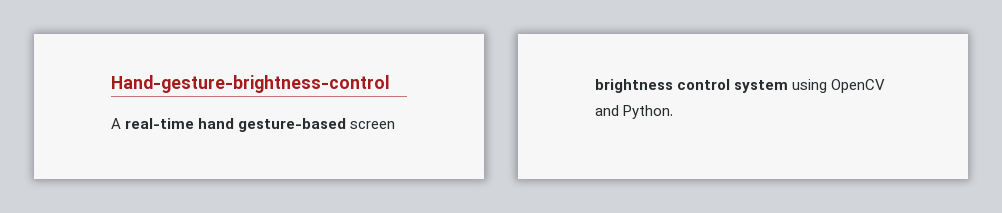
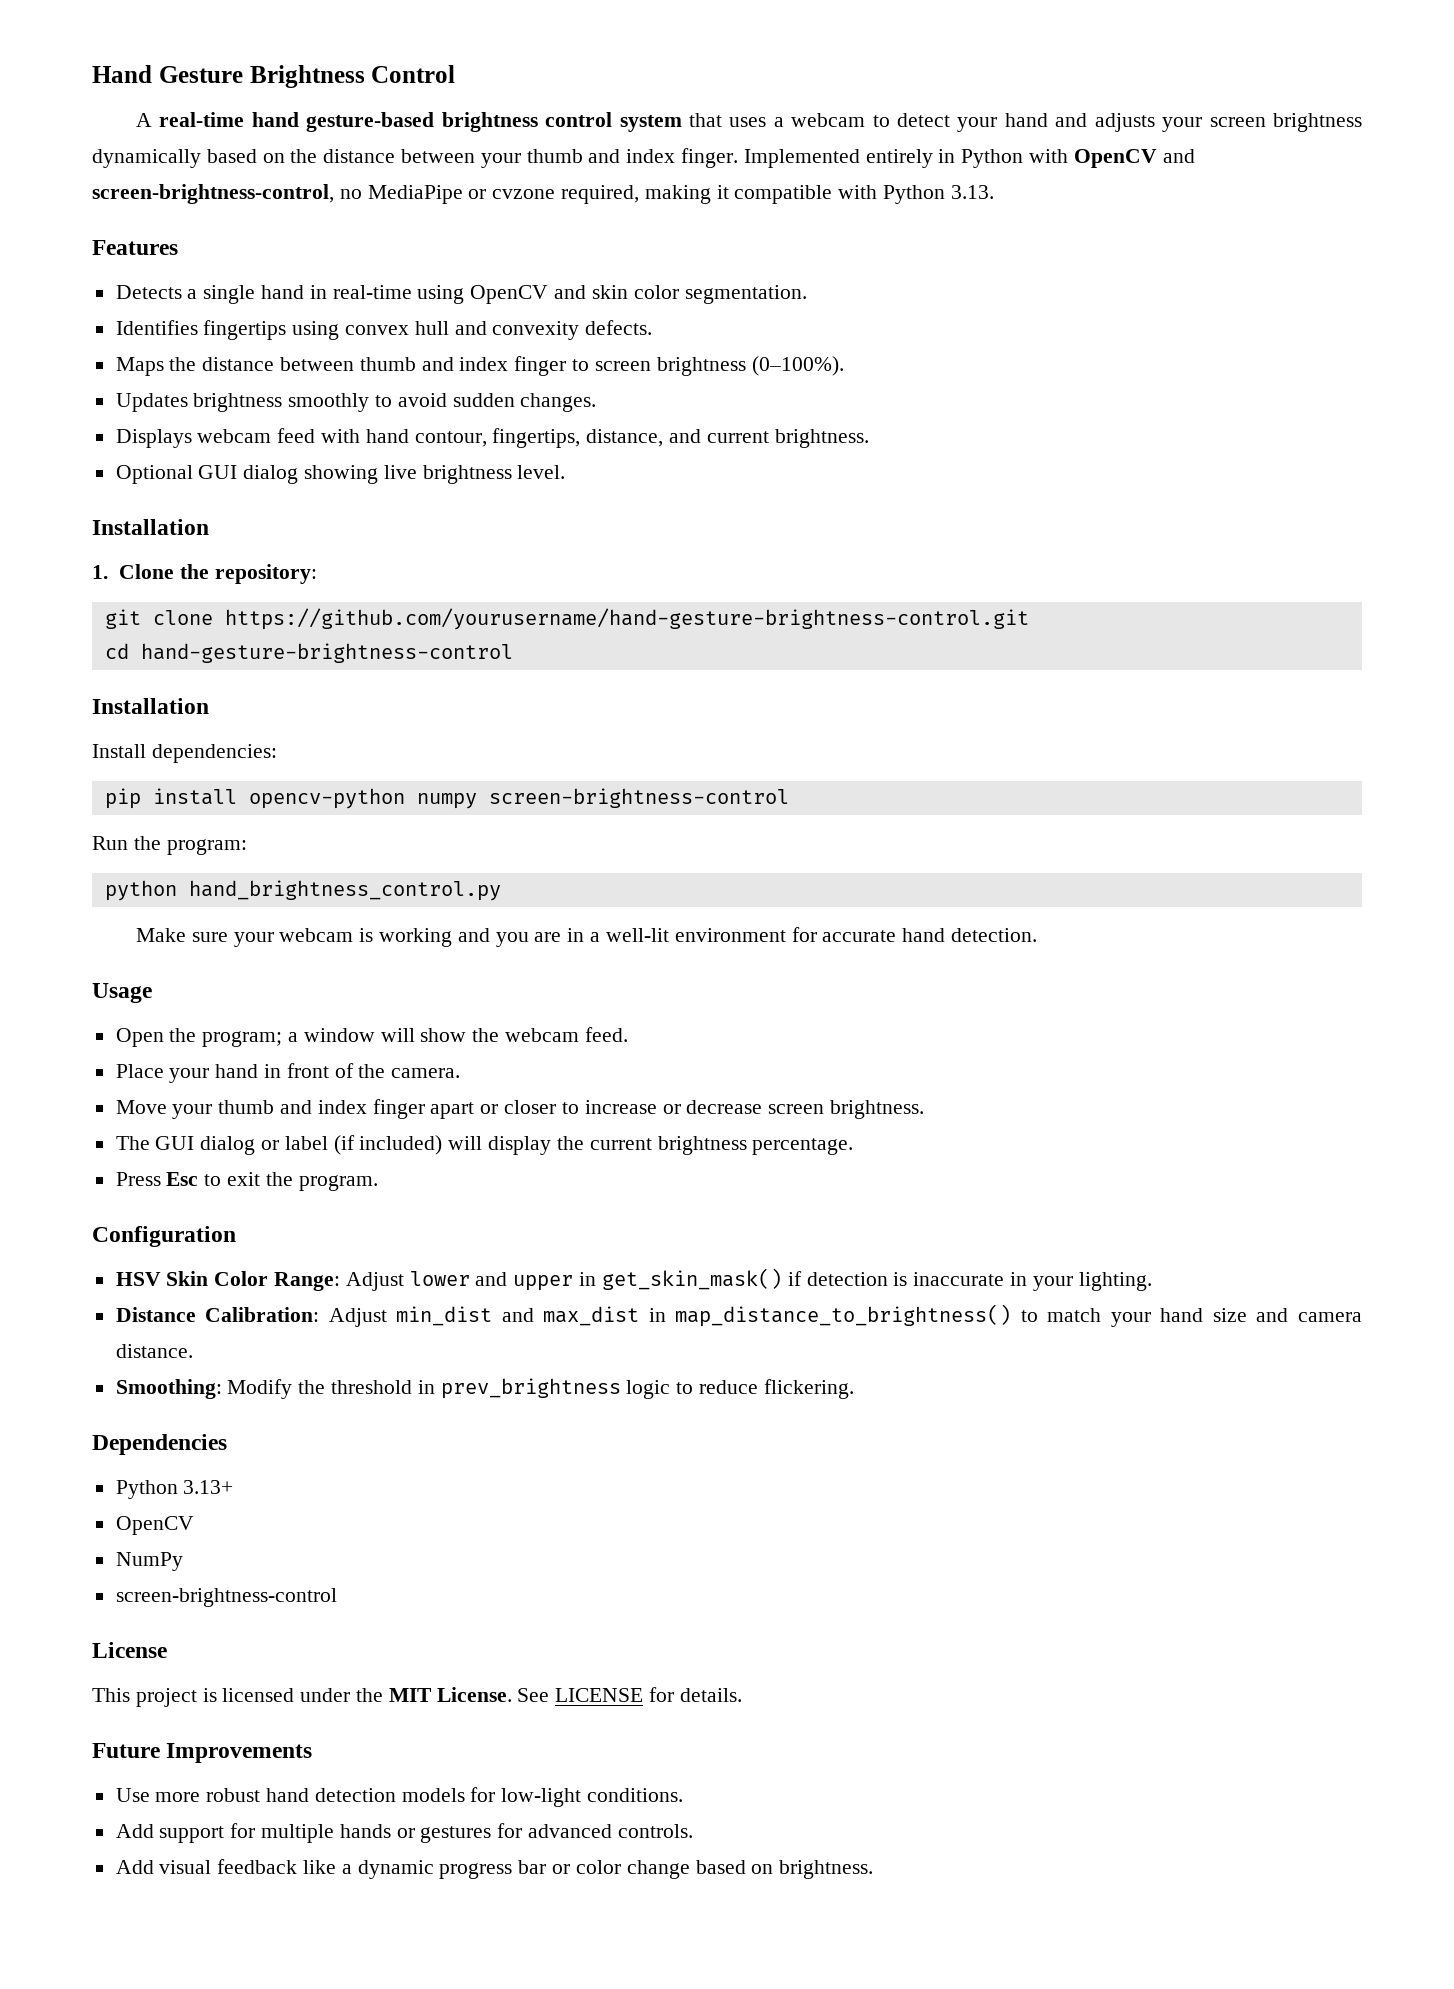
- Hand-gesture-brightness-control
+ Hand Gesture Brightness Control
- A real-time hand gesture-based screen brightness control system using OpenCV and Python.
+ A real-time hand gesture-based brightness control system that uses a webcam to detect your hand and adjusts your screen brightness dynamically based on the distance between your thumb and index finger. Implemented entirely in Python with OpenCV and screen-brightness-control, no MediaPipe or cvzone required, making it compatible with Python 3.13.
+ Features
+ Detects a single hand in real-time using OpenCV and skin color segmentation.
+ Identifies fingertips using convex hull and convexity defects.
+ Maps the distance between thumb and index finger to screen brightness (0–100%).
+ Updates brightness smoothly to avoid sudden changes.
+ Displays webcam feed with hand contour, fingertips, distance, and current brightness.
+ Optional GUI dialog showing live brightness level.
+ Installation
+ 1. Clone the repository:
+ git clone https://github.com/yourusername/hand-gesture-brightness-control.git
+ cd hand-gesture-brightness-control
+ Installation
+ Install dependencies:
+ pip install opencv-python numpy screen-brightness-control
+ Run the program:
+ python hand_brightness_control.py
+ Make sure your webcam is working and you are in a well-lit environment for accurate hand detection.
+ Usage
+ Open the program; a window will show the webcam feed.
+ Place your hand in front of the camera.
+ Move your thumb and index finger apart or closer to increase or decrease screen brightness.
+ The GUI dialog or label (if included) will display the current brightness percentage.
+ Press Esc to exit the program.
+ Configuration
+ HSV Skin Color Range: Adjust lower and upper in get_skin_mask() if detection is inaccurate in your lighting.
+ Distance Calibration: Adjust min_dist and max_dist in map_distance_to_brightness() to match your hand size and camera distance.
+ Smoothing: Modify the threshold in prev_brightness logic to reduce flickering.
+ Dependencies
+ Python 3.13+
+ OpenCV
+ NumPy
+ screen-brightness-control
+ License
+ This project is licensed under the MIT License. See LICENSE for details.
+ Future Improvements
+ Use more robust hand detection models for low-light conditions.
+ Add support for multiple hands or gestures for advanced controls.
+ Add visual feedback like a dynamic progress bar or color change based on brightness.

